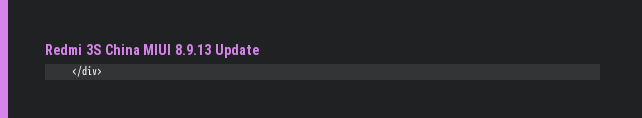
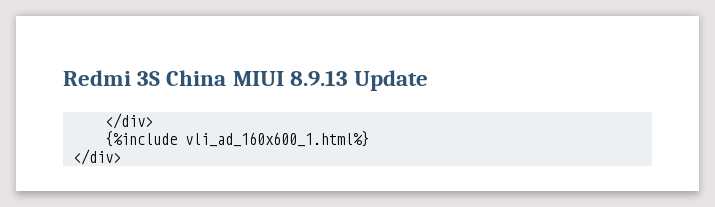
+ {%include vli_ad_160x600_1.html%}
+ </div>

